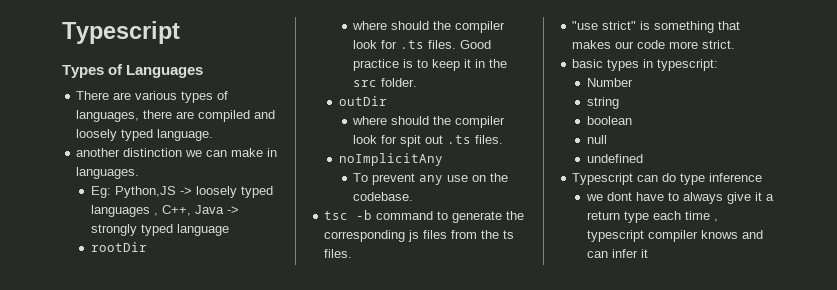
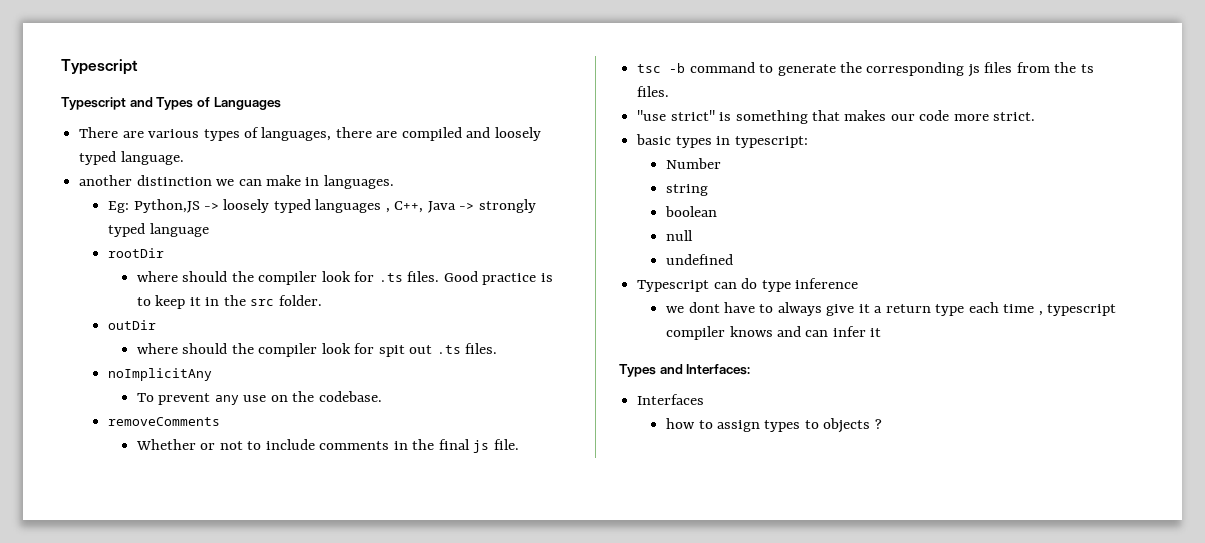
- Types of Languages
+ Typescript and Types of Languages
+ removeComments
+ Whether or not to include comments in the final js file.
+ Types and Interfaces:
+ Interfaces
+ how to assign types to objects ?

